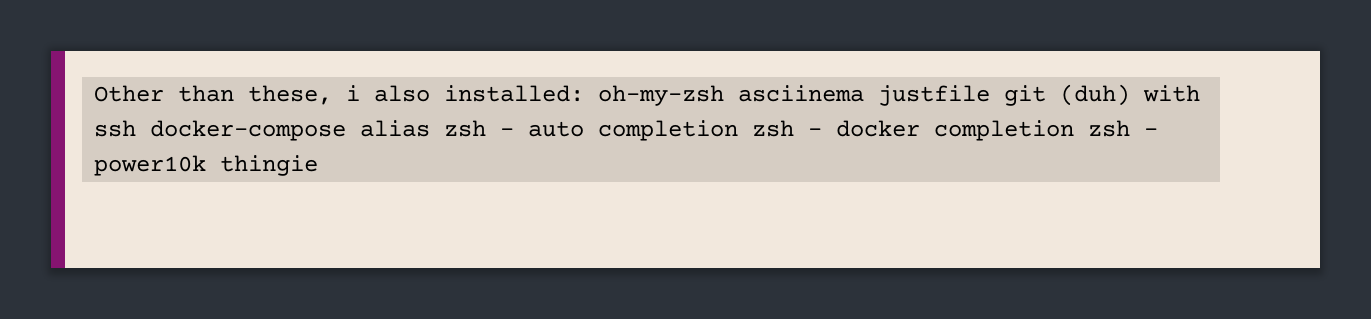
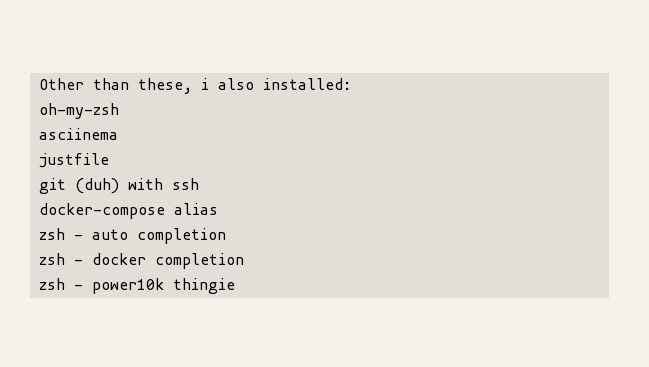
- Other than these, i also installed: oh-my-zsh asciinema justfile git (duh) with ssh docker-compose alias zsh - auto completion zsh - docker completion zsh - power10k thingie
+ Other than these, i also installed:
+ oh-my-zsh
+ asciinema
+ justfile
+ git (duh) with ssh
+ docker-compose alias
+ zsh - auto completion
+ zsh - docker completion
+ zsh - power10k thingie

